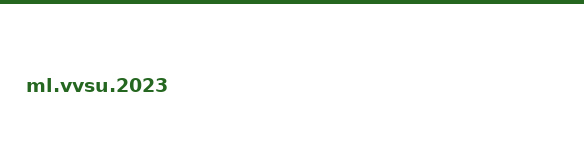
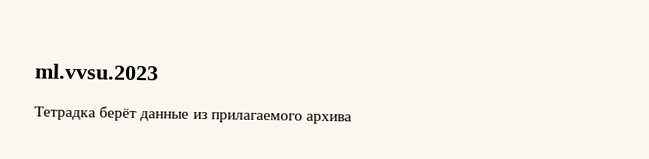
+ Тетрадка берёт данные из прилагаемого архива

